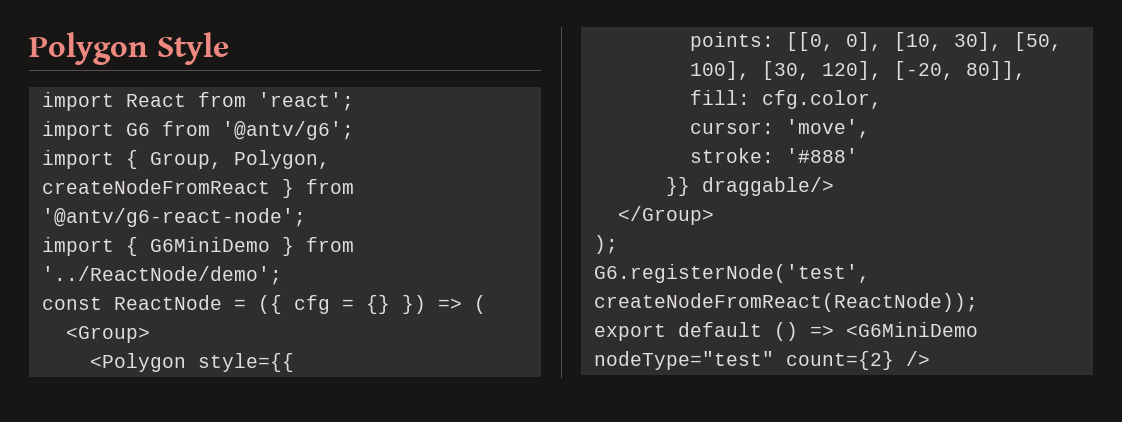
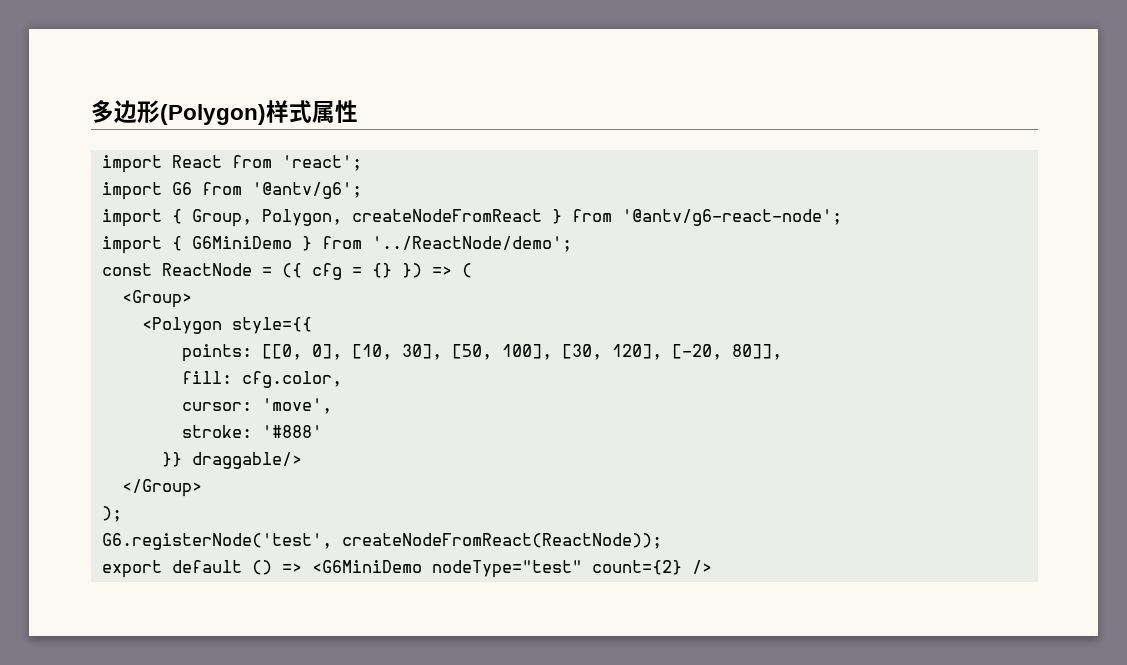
- Polygon Style
+ 多边形(Polygon)样式属性

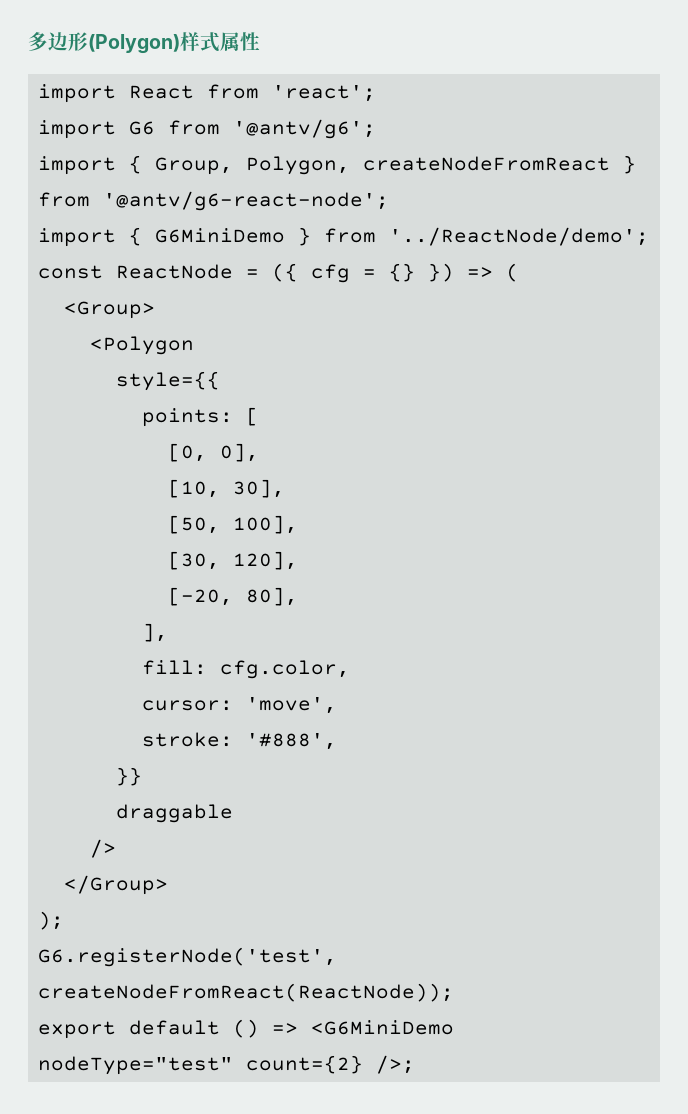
- <Polygon style={{
+ <Polygon
+ style={{
- points: [[0, 0], [10, 30], [50, 100], [30, 120], [-20, 80]],
+ points: [
+ [0, 0],
+ [10, 30],
+ [50, 100],
+ [30, 120],
+ [-20, 80],
+ ],
- stroke: '#888'
+ stroke: '#888',
- }} draggable/>
+ }}
+ draggable
+ />
- export default () => <G6MiniDemo nodeType="test" count={2} />
+ export default () => <G6MiniDemo nodeType="test" count={2} />;

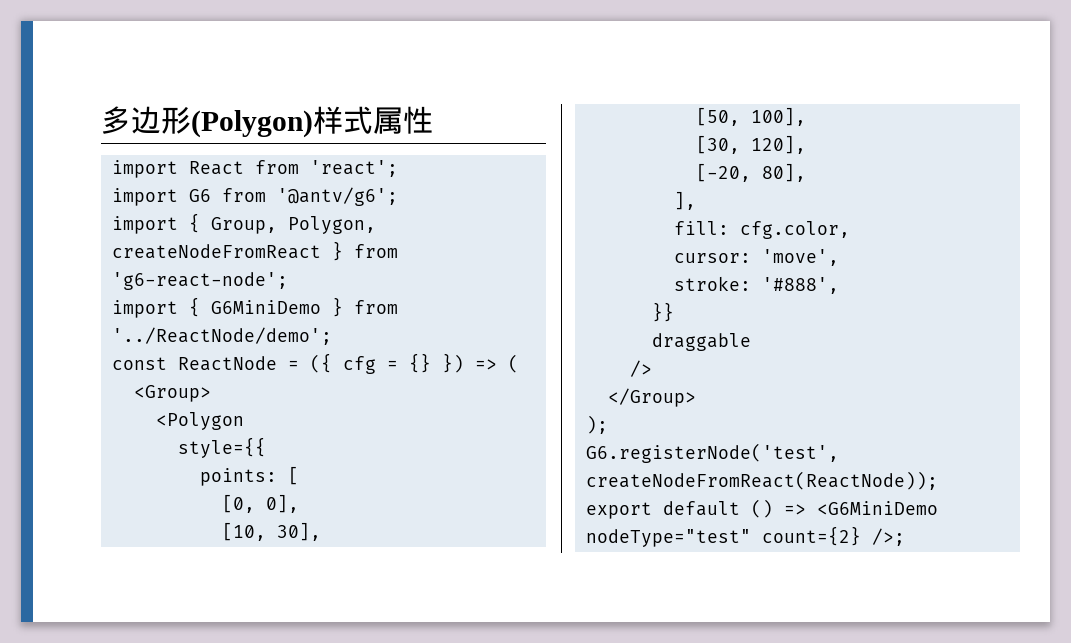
- import { Group, Polygon, createNodeFromReact } from '@antv/g6-react-node';
+ import { Group, Polygon, createNodeFromReact } from 'g6-react-node';

